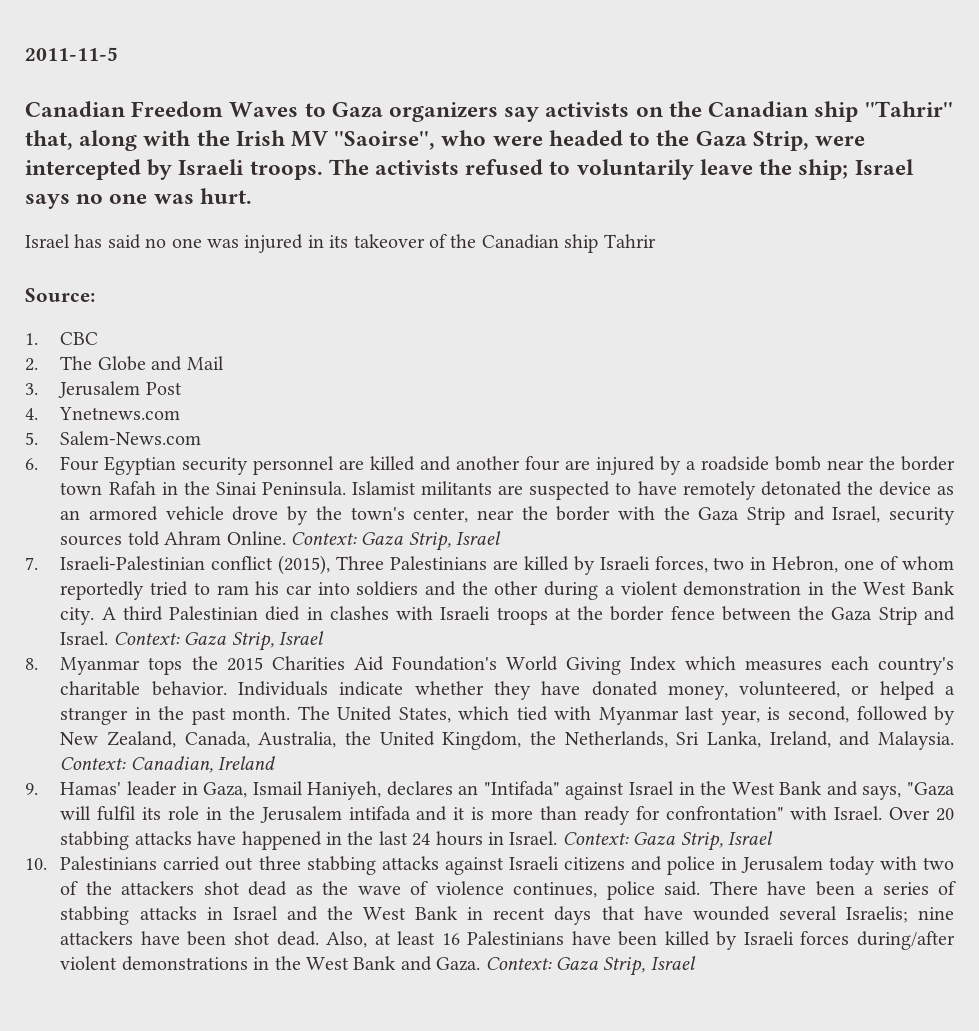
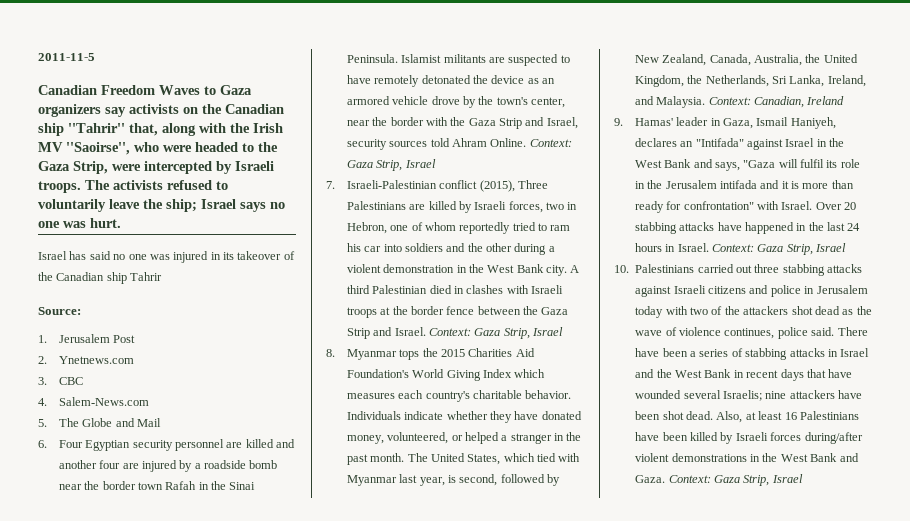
- 1. CBC
- 2. The Globe and Mail
- 3. Jerusalem Post
+ 1. Jerusalem Post
- 4. Ynetnews.com
+ 2. Ynetnews.com
- 5. Salem-News.com
+ 3. CBC
+ 4. Salem-News.com
+ 5. The Globe and Mail

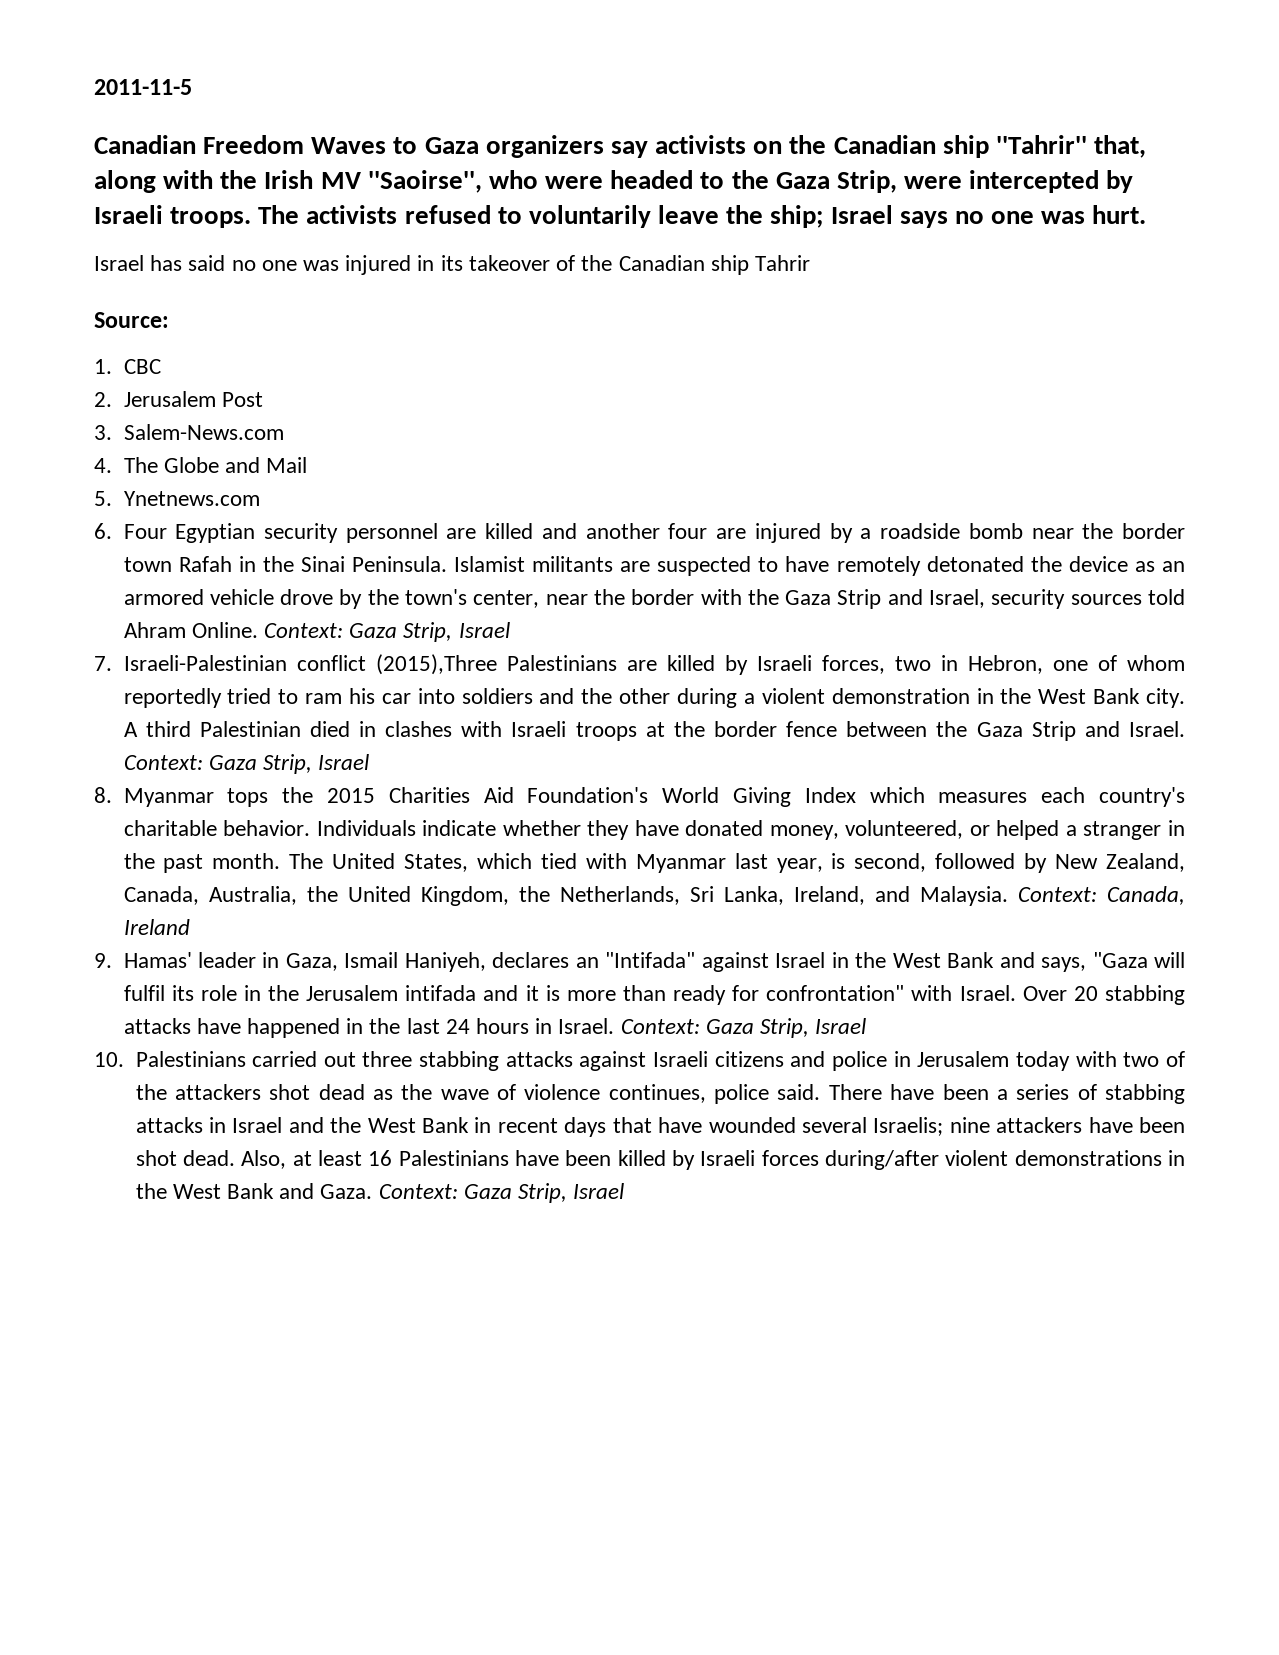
- 1. Jerusalem Post
+ 1. CBC
+ 2. Jerusalem Post
- 2. Ynetnews.com
- 3. CBC
- 4. Salem-News.com
+ 3. Salem-News.com
- 5. The Globe and Mail
+ 4. The Globe and Mail
+ 5. Ynetnews.com
- 7. Israeli-Palestinian conflict (2015), Three Palestinians are killed by Israeli forces, two in Hebron, one of whom reportedly tried to ram his car into soldiers and the other during a violent demonstration in the West Bank city.
+ 7. Israeli-Palestinian conflict (2015),Three Palestinians are killed by Israeli forces, two in Hebron, one of whom reportedly tried to ram his car into soldiers and the other during a violent demonstration in the West Bank city.
- Context: Canadian, Ireland
+ Context: Canada, Ireland

